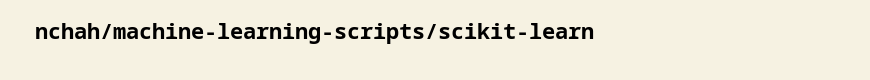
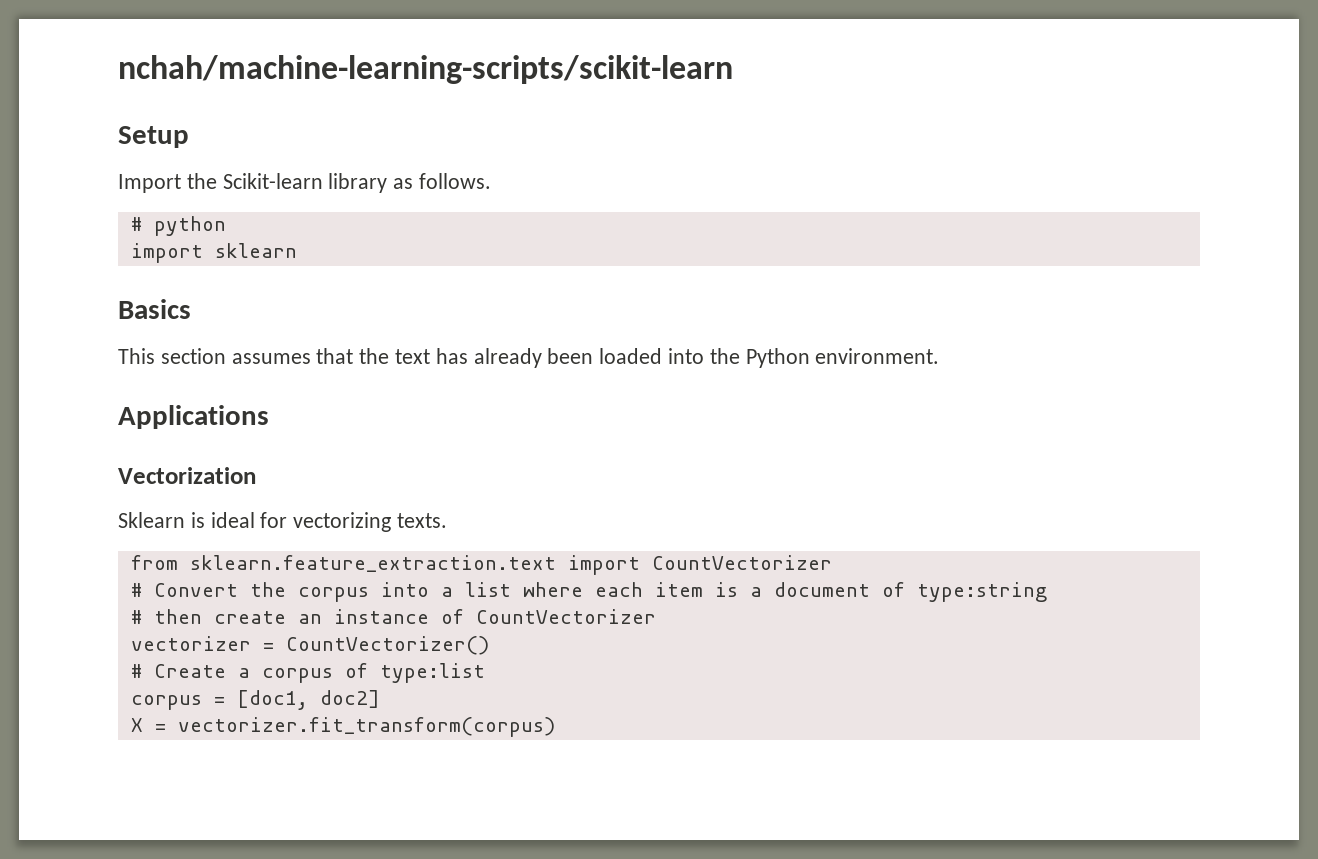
+ Setup
+ Import the Scikit-learn library as follows.
+ # python
+ import sklearn
+ Basics
+ This section assumes that the text has already been loaded into the Python environment.
+ Applications
+ Vectorization
+ Sklearn is ideal for vectorizing texts.
+ from sklearn.feature_extraction.text import CountVectorizer
+ # Convert the corpus into a list where each item is a document of type:string
+ # then create an instance of CountVectorizer
+ vectorizer = CountVectorizer()
+ # Create a corpus of type:list
+ corpus = [doc1, doc2]
+ X = vectorizer.fit_transform(corpus)

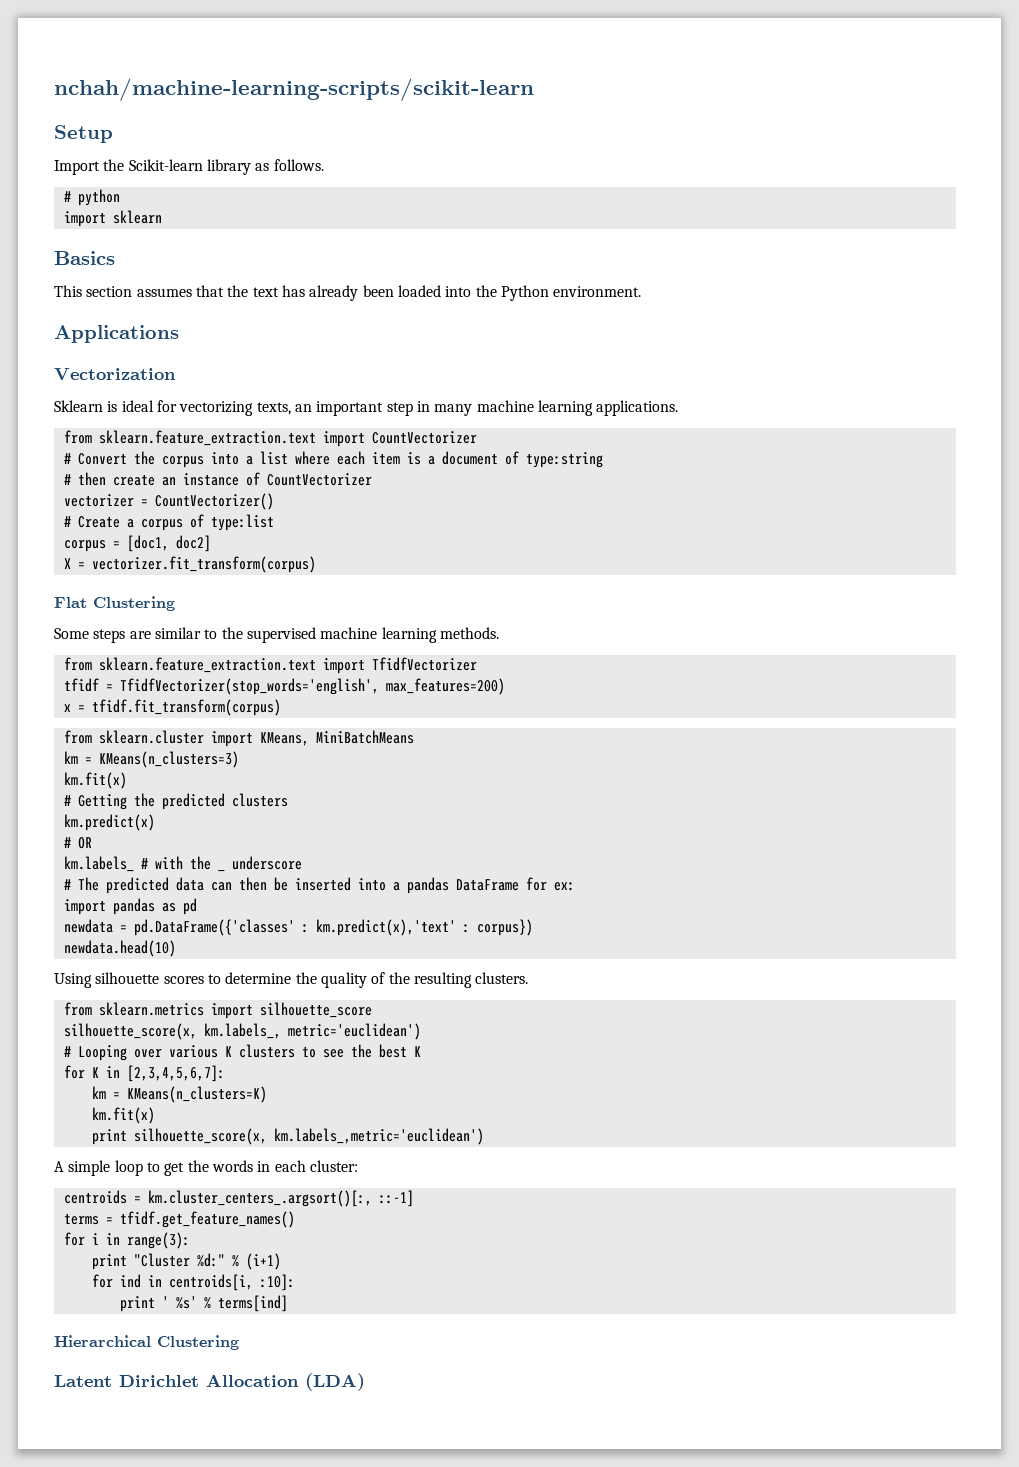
- Sklearn is ideal for vectorizing texts.
+ Sklearn is ideal for vectorizing texts, an important step in many machine learning applications.
+ Flat Clustering
+ Some steps are similar to the supervised machine learning methods.
+ from sklearn.feature_extraction.text import TfidfVectorizer
+ tfidf = TfidfVectorizer(stop_words='english', max_features=200)
+ x = tfidf.fit_transform(corpus)
+ from sklearn.cluster import KMeans, MiniBatchMeans
+ km = KMeans(n_clusters=3)
+ km.fit(x)
+ # Getting the predicted clusters
+ km.predict(x)
+ # OR
+ km.labels_ # with the _ underscore
+ # The predicted data can then be inserted into a pandas DataFrame for ex:
+ import pandas as pd
+ newdata = pd.DataFrame({'classes' : km.predict(x),'text' : corpus})
+ newdata.head(10)
+ Using silhouette scores to determine the quality of the resulting clusters.
+ from sklearn.metrics import silhouette_score
+ silhouette_score(x, km.labels_, metric='euclidean')
+ # Looping over various K clusters to see the best K
+ for K in [2,3,4,5,6,7]:
+ km = KMeans(n_clusters=K)
+ km.fit(x)
+ print silhouette_score(x, km.labels_,metric='euclidean')
+ A simple loop to get the words in each cluster:
+ centroids = km.cluster_centers_.argsort()[:, ::-1]
+ terms = tfidf.get_feature_names()
+ for i in range(3):
+ print "Cluster %d:" % (i+1)
+ for ind in centroids[i, :10]:
+ print ' %s' % terms[ind]
+ Hierarchical Clustering
+ Latent Dirichlet Allocation (LDA)

